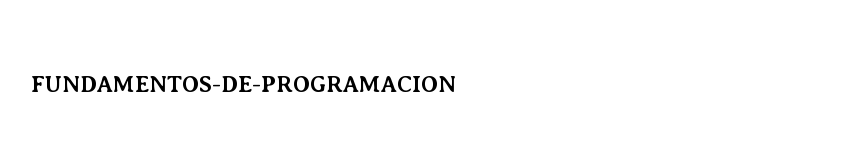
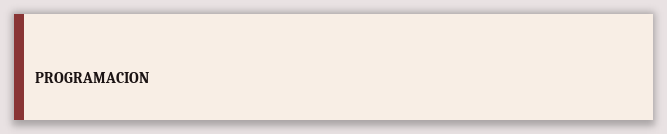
- FUNDAMENTOS-DE-PROGRAMACION
+ PROGRAMACION

